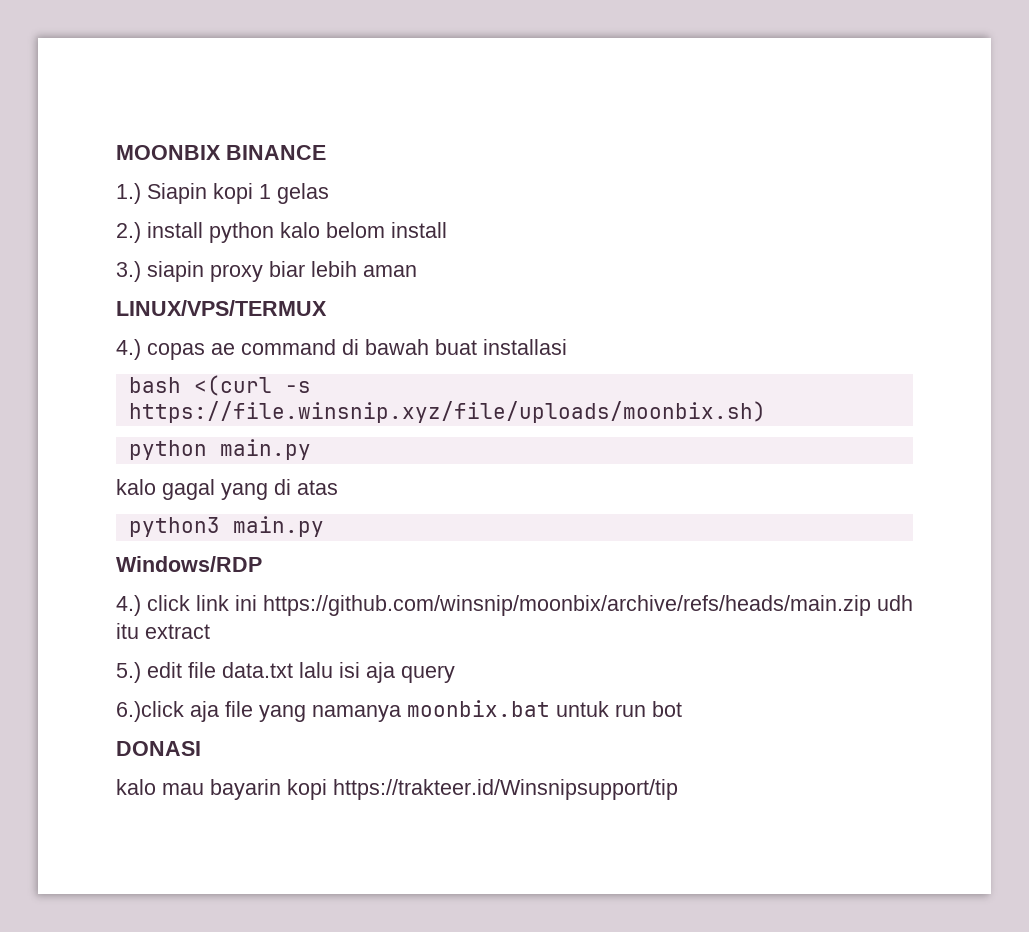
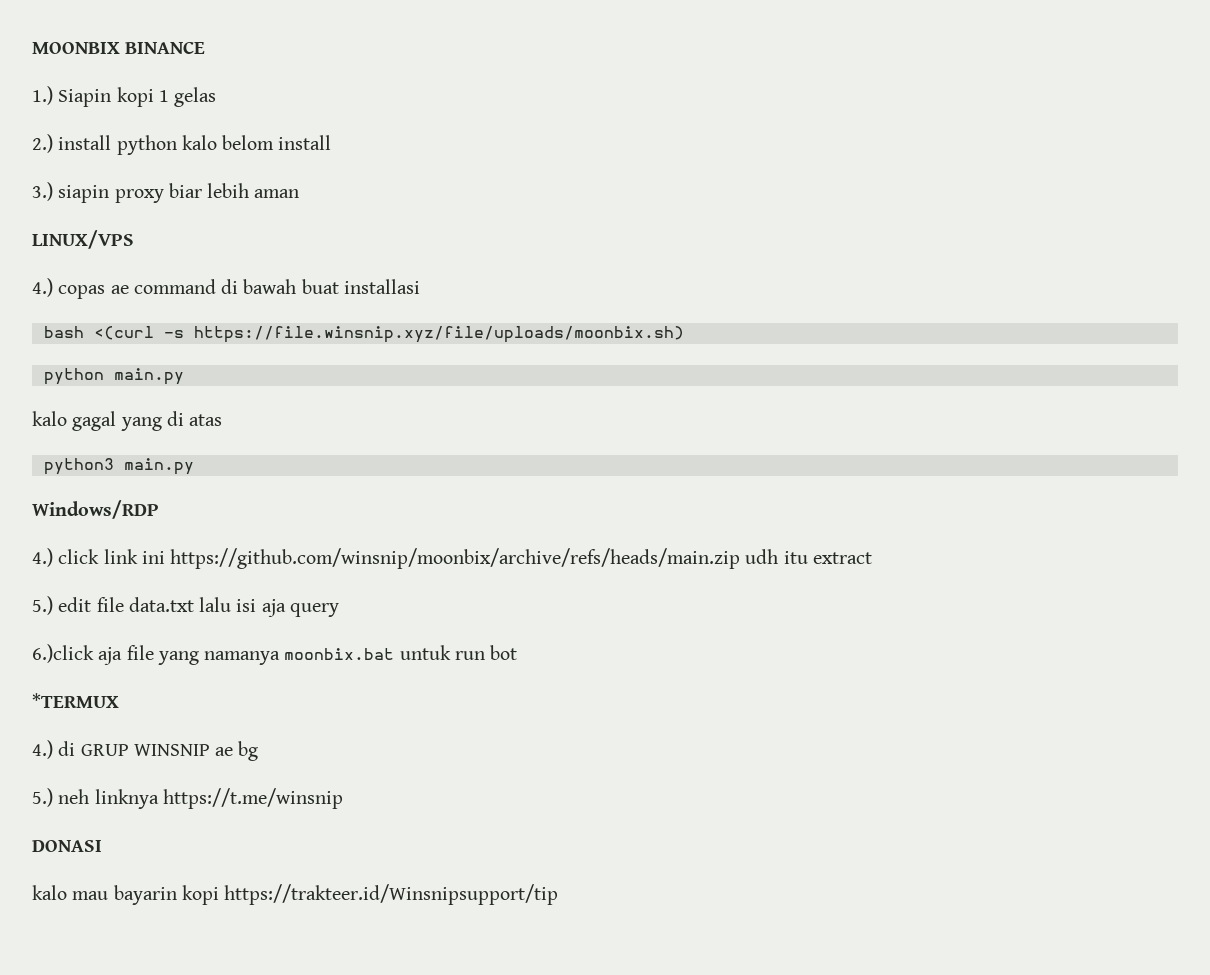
- LINUX/VPS/TERMUX
+ LINUX/VPS
+ *TERMUX
+ 4.) di GRUP WINSNIP ae bg
+ 5.) neh linknya https://t.me/winsnip

